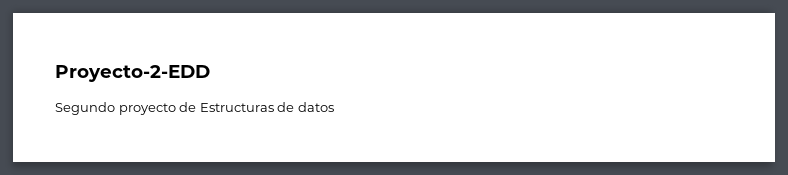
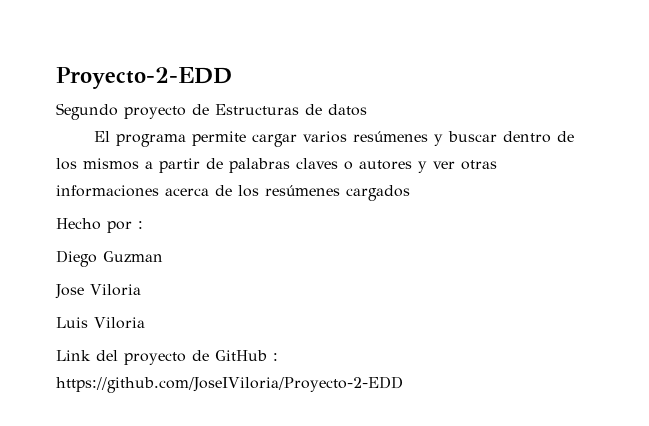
+ El programa permite cargar varios resúmenes y buscar dentro de los mismos a partir de palabras claves o autores y ver otras informaciones acerca de los resúmenes cargados
+ Hecho por :
+ Diego Guzman
+ Jose Viloria
+ Luis Viloria
+ Link del proyecto de GitHub : https://github.com/JoseIViloria/Proyecto-2-EDD

